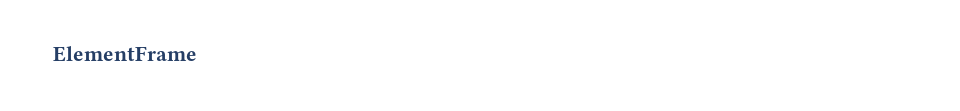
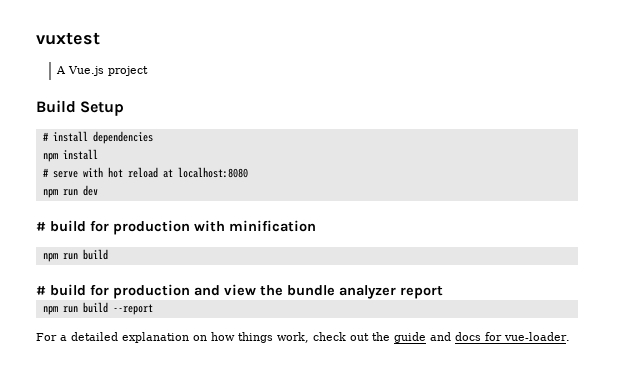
- ElementFrame
+ vuxtest
+ A Vue.js project
+ Build Setup
+ # install dependencies
+ npm install
+ # serve with hot reload at localhost:8080
+ npm run dev
+ # build for production with minification
+ npm run build
+ # build for production and view the bundle analyzer report
+ npm run build --report
+ For a detailed explanation on how things work, check out the guide and docs for vue-loader.

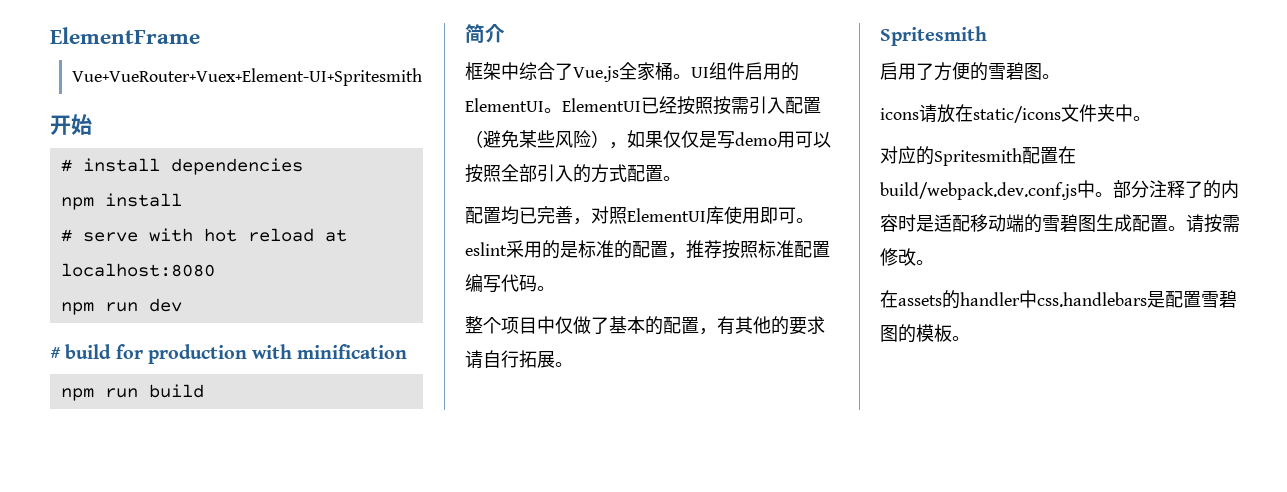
- vuxtest
- A Vue.js project
- Build Setup
+ ElementFrame
+ Vue+VueRouter+Vuex+Element-UI+Spritesmith
+ 开始
- # build for production and view the bundle analyzer report
- npm run build --report
- For a detailed explanation on how things work, check out the guide and docs for vue-loader.
+ 简介
+ 框架中综合了Vue.js全家桶。UI组件启用的ElementUI。ElementUI已经按照按需引入配置（避免某些风险），如果仅仅是写demo用可以按照全部引入的方式配置。
+ 配置均已完善，对照ElementUI库使用即可。eslint采用的是标准的配置，推荐按照标准配置编写代码。
+ 整个项目中仅做了基本的配置，有其他的要求请自行拓展。
+ Spritesmith
+ 启用了方便的雪碧图。
+ icons请放在static/icons文件夹中。
+ 对应的Spritesmith配置在build/webpack.dev.conf.js中。部分注释了的内容时是适配移动端的雪碧图生成配置。请按需修改。
+ 在assets的handler中css.handlebars是配置雪碧图的模板。

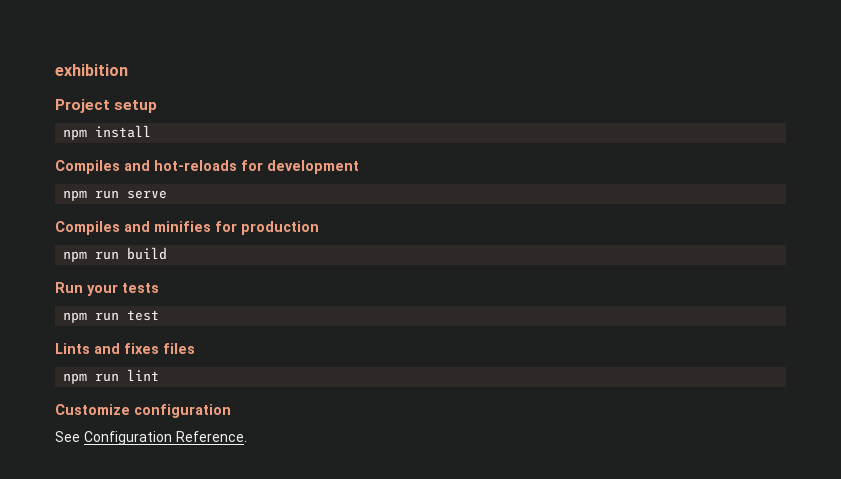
- ElementFrame
- Vue+VueRouter+Vuex+Element-UI+Spritesmith
- 开始
- # install dependencies
+ exhibition
+ Project setup
  npm install
- # serve with hot reload at localhost:8080
- npm run dev
- # build for production with minification
+ Compiles and hot-reloads for development
+ npm run serve
+ Compiles and minifies for production
- 简介
- 框架中综合了Vue.js全家桶。UI组件启用的ElementUI。ElementUI已经按照按需引入配置（避免某些风险），如果仅仅是写demo用可以按照全部引入的方式配置。
- 配置均已完善，对照ElementUI库使用即可。eslint采用的是标准的配置，推荐按照标准配置编写代码。
- 整个项目中仅做了基本的配置，有其他的要求请自行拓展。
- Spritesmith
- 启用了方便的雪碧图。
- icons请放在static/icons文件夹中。
- 对应的Spritesmith配置在build/webpack.dev.conf.js中。部分注释了的内容时是适配移动端的雪碧图生成配置。请按需修改。
- 在assets的handler中css.handlebars是配置雪碧图的模板。
+ Run your tests
+ npm run test
+ Lints and fixes files
+ npm run lint
+ Customize configuration
+ See Configuration Reference.

